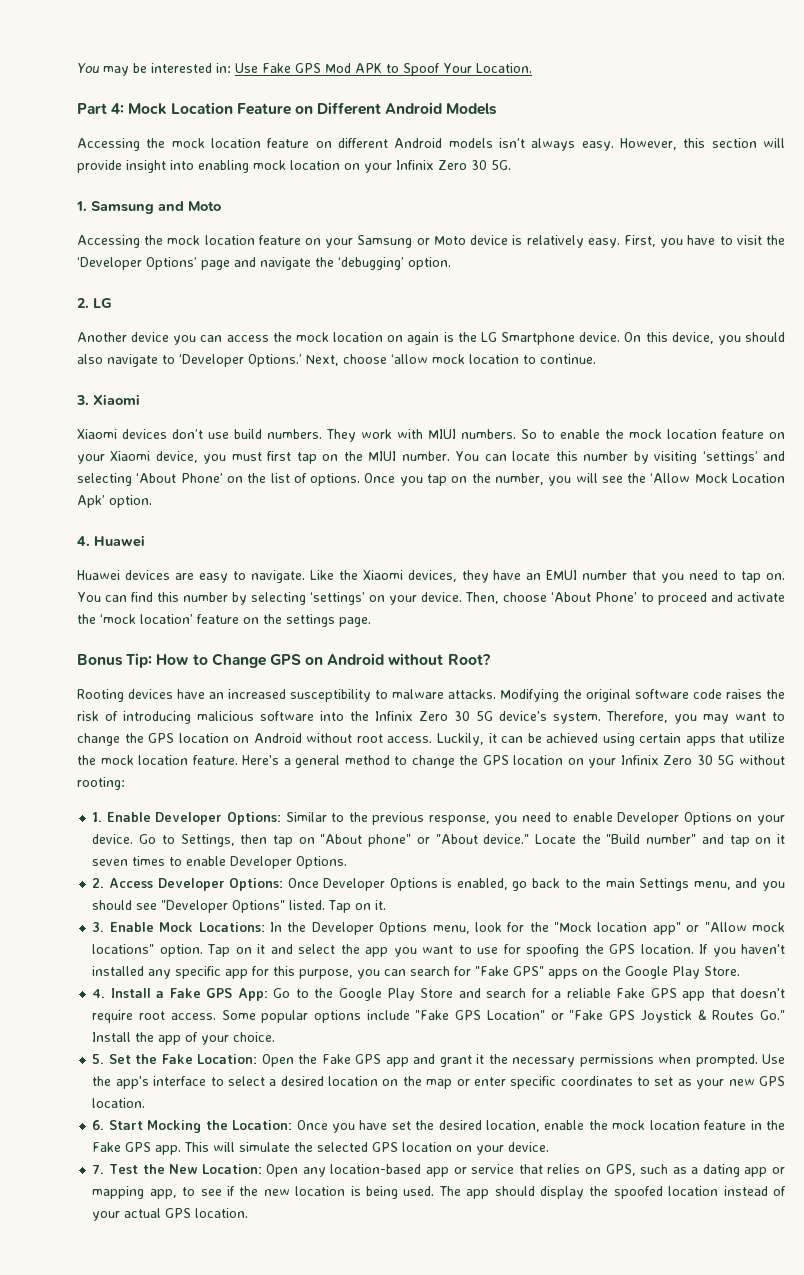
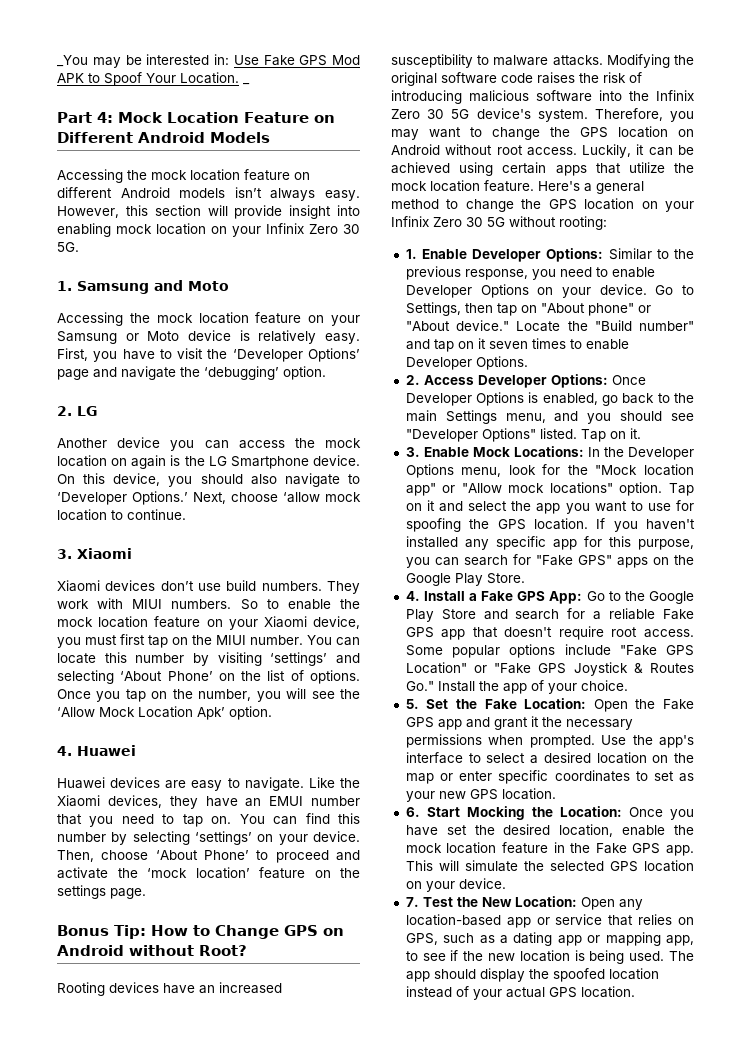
- You may be interested in: Use Fake GPS Mod APK to Spoof Your Location.
+ _You may be interested in: Use Fake GPS Mod APK to Spoof Your Location. _

